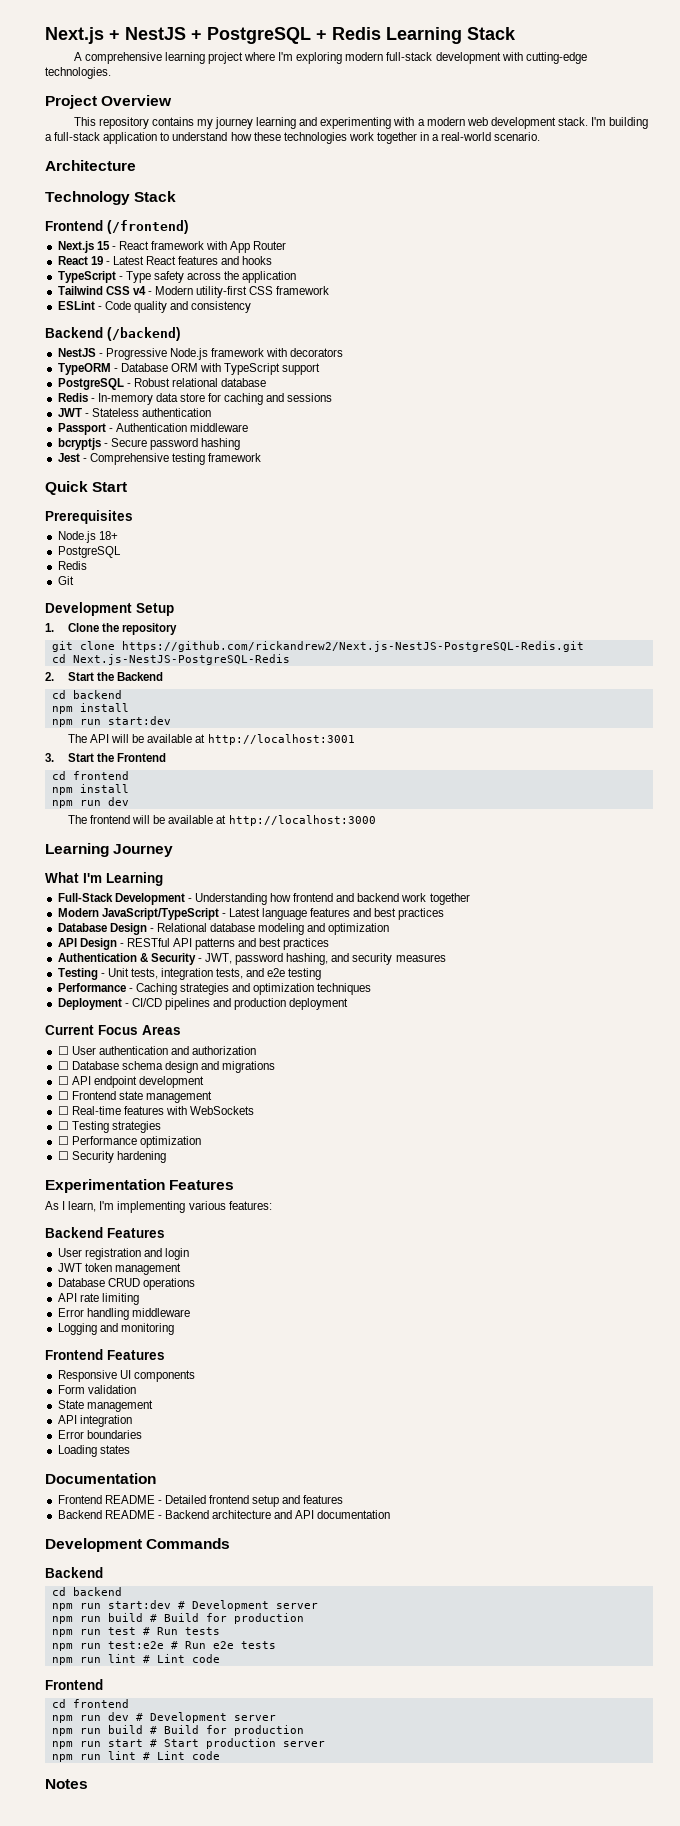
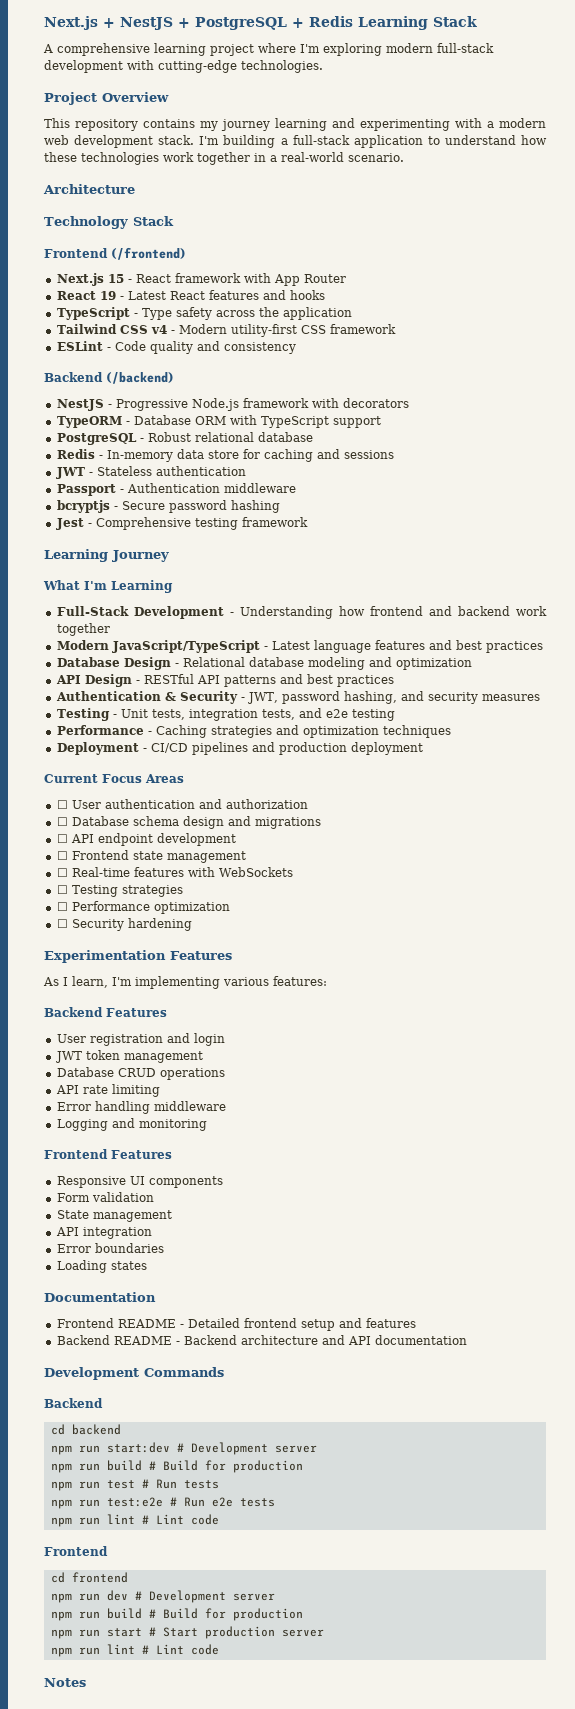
- Quick Start
- Prerequisites
- Node.js 18+
- PostgreSQL
- Redis
- Git
- Development Setup
- 1. Clone the repository
- git clone https://github.com/rickandrew2/Next.js-NestJS-PostgreSQL-Redis.git
- cd Next.js-NestJS-PostgreSQL-Redis
- 2. Start the Backend
- cd backend
- npm install
- npm run start:dev
- The API will be available at http://localhost:3001
- 3. Start the Frontend
- cd frontend
- npm install
- npm run dev
- The frontend will be available at http://localhost:3000

